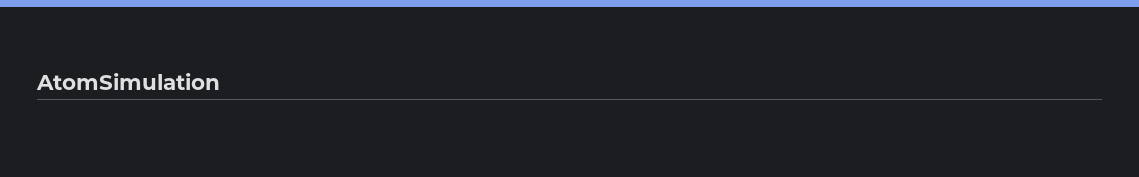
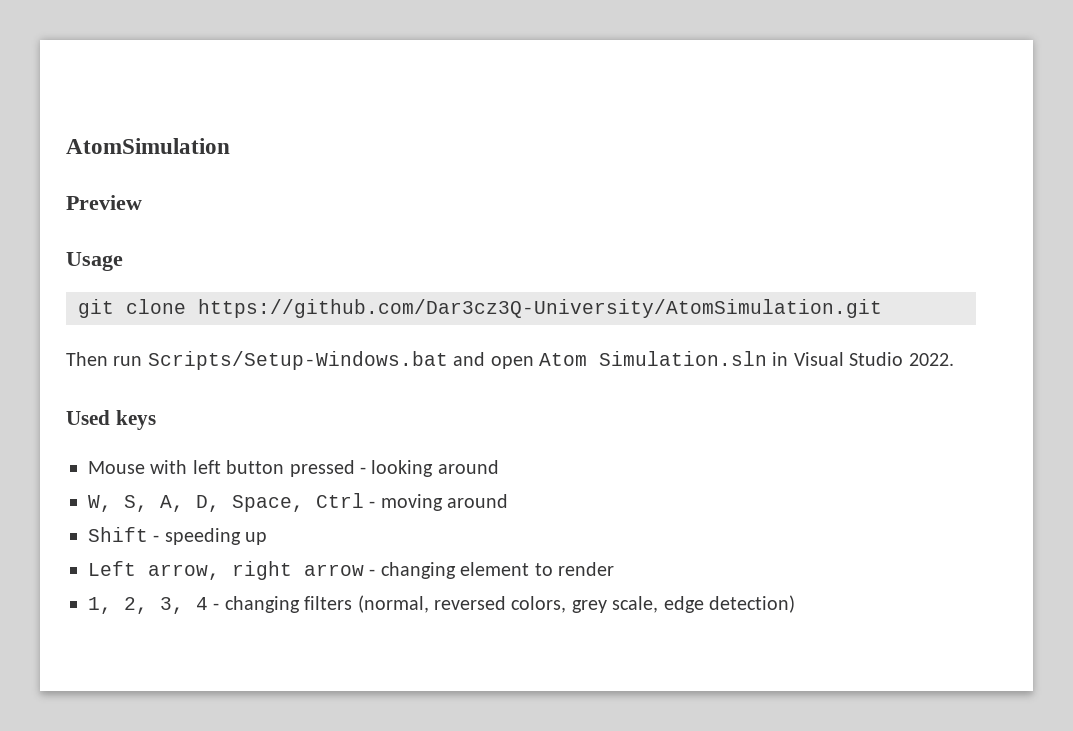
+ Preview
+ Usage
+ git clone https://github.com/Dar3cz3Q-University/AtomSimulation.git
+ Then run Scripts/Setup-Windows.bat and open Atom Simulation.sln in Visual Studio 2022.
+ Used keys
+ Mouse with left button pressed - looking around
+ W, S, A, D, Space, Ctrl - moving around
+ Shift - speeding up
+ Left arrow, right arrow - changing element to render
+ 1, 2, 3, 4 - changing filters (normal, reversed colors, grey scale, edge detection)

